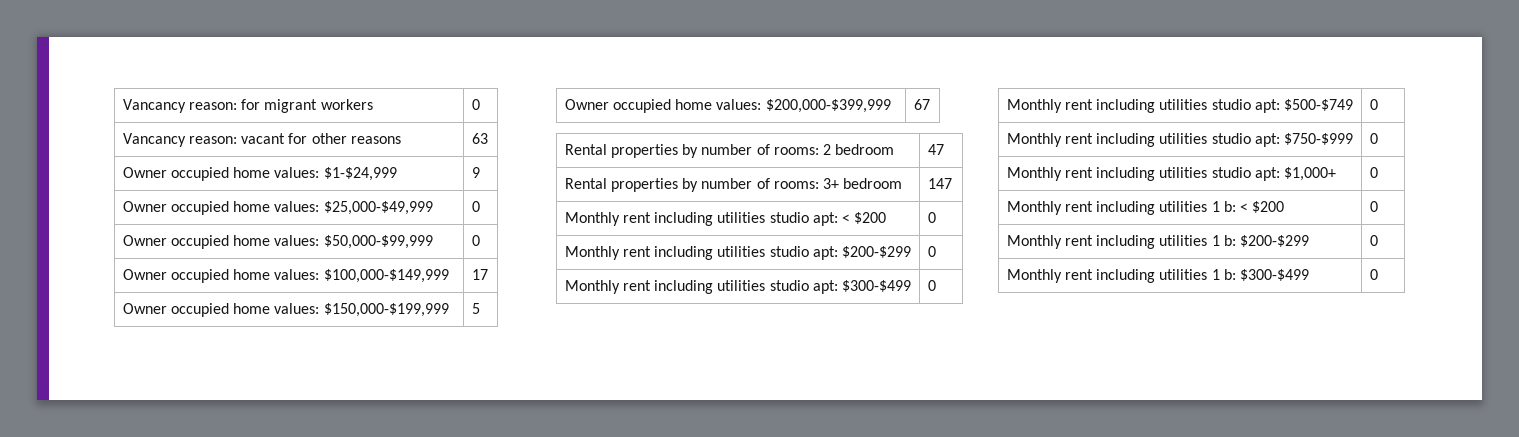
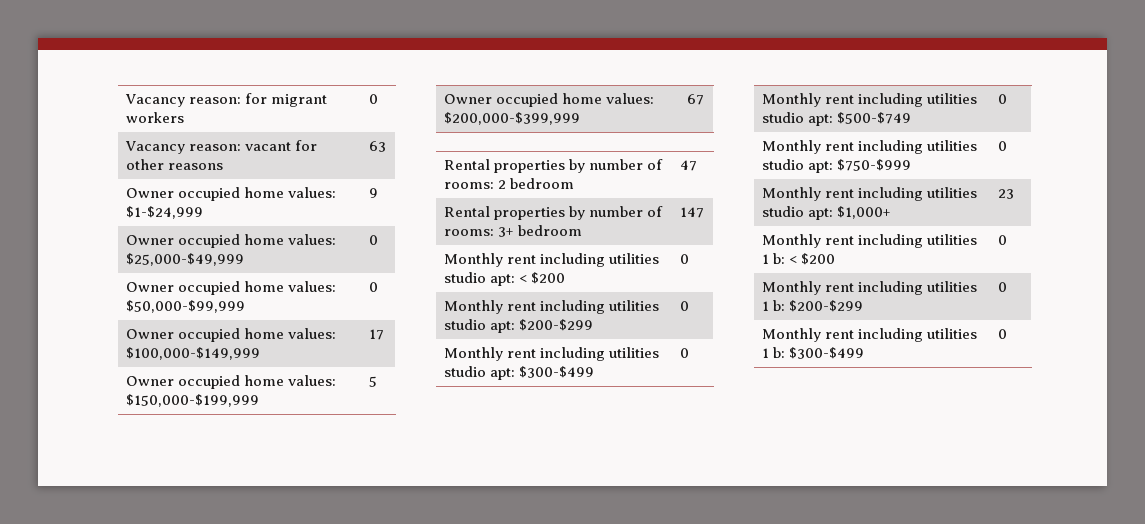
- Vancancy reason: for migrant workers | 0
+ Vacancy reason: for migrant workers | 0
- Vancancy reason: vacant for other reasons | 63
+ Vacancy reason: vacant for other reasons | 63
- Monthly rent including utilities studio apt: $1,000+ | 0
+ Monthly rent including utilities studio apt: $1,000+ | 23

